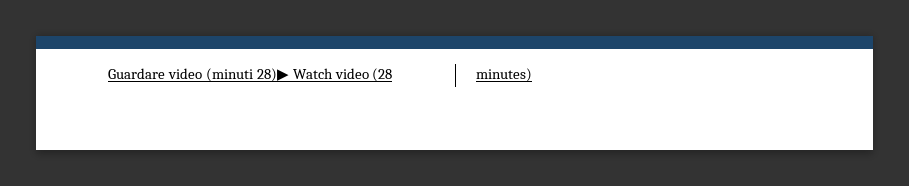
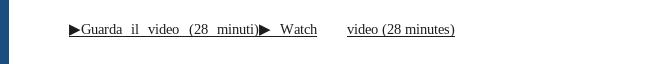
- Guardare video (minuti 28)▶ Watch video (28 minutes)
+ ▶Guarda il video (28 minuti)▶ Watch video (28 minutes)

